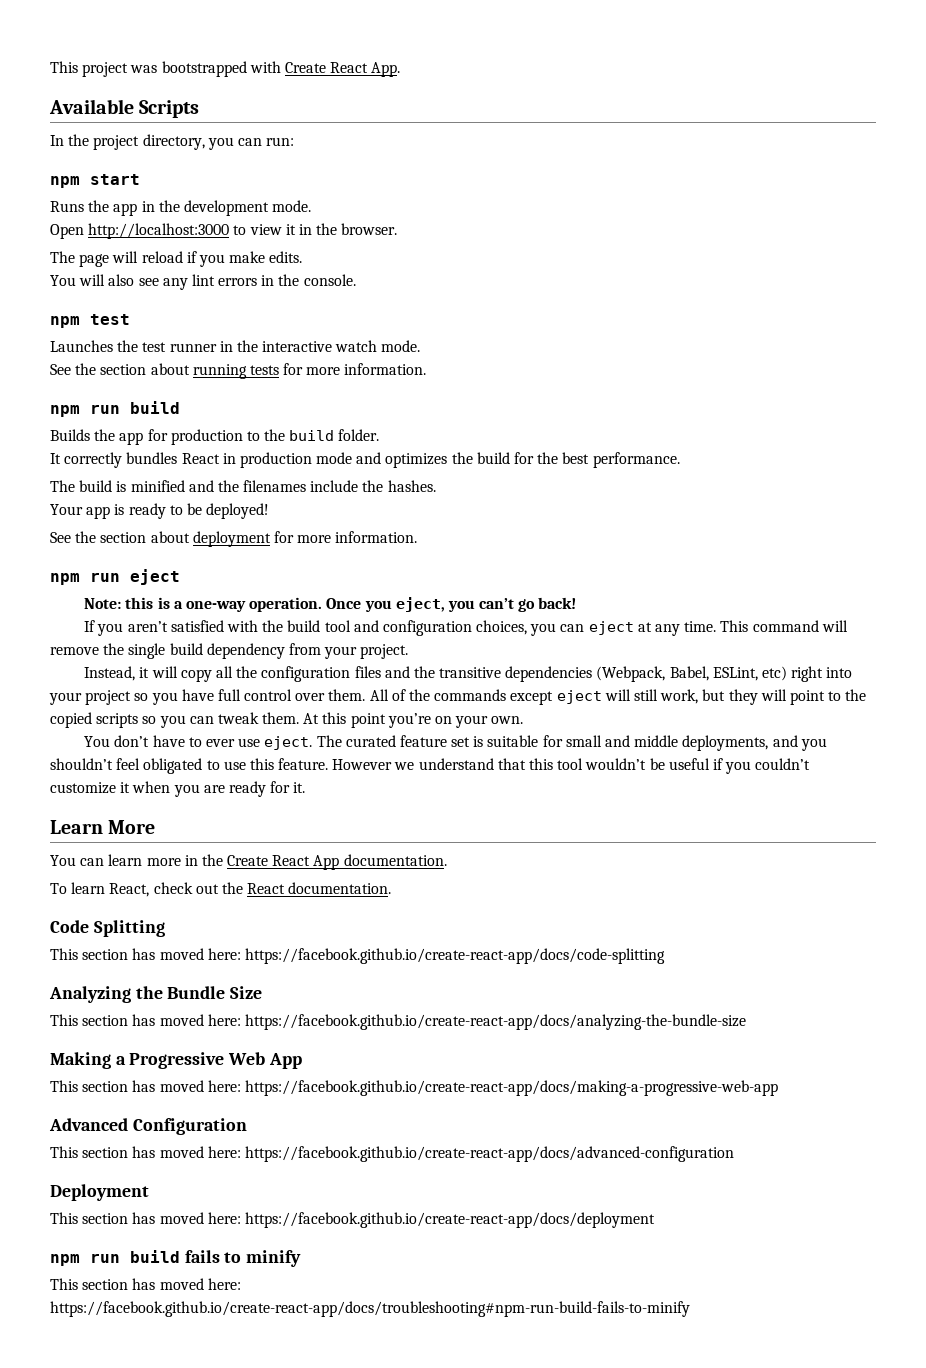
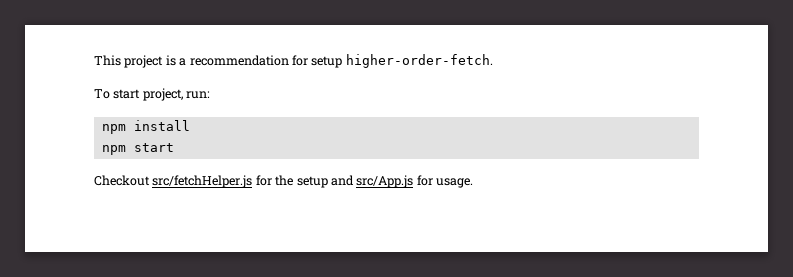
- This project was bootstrapped with Create React App.
- Available Scripts
- In the project directory, you can run:
+ This project is a recommendation for setup higher-order-fetch.
+ To start project, run:
+ npm install
  npm start
- Runs the app in the development mode.
- Open http://localhost:3000 to view it in the browser.
- The page will reload if you make edits.
- You will also see any lint errors in the console.
- npm test
- Launches the test runner in the interactive watch mode.
- See the section about running tests for more information.
- npm run build
- Builds the app for production to the build folder.
- It correctly bundles React in production mode and optimizes the build for the best performance.
- The build is minified and the filenames include the hashes.
- Your app is ready to be deployed!
- See the section about deployment for more information.
- npm run eject
- Note: this is a one-way operation. Once you eject, you can’t go back!
- If you aren’t satisfied with the build tool and configuration choices, you can eject at any time. This command will remove the single build dependency from your project.
- Instead, it will copy all the configuration files and the transitive dependencies (Webpack, Babel, ESLint, etc) right into your project so you have full control over them. All of the commands except eject will still work, but they will point to the copied scripts so you can tweak them. At this point you’re on your own.
- You don’t have to ever use eject. The curated feature set is suitable for small and middle deployments, and you shouldn’t feel obligated to use this feature. However we understand that this tool wouldn’t be useful if you couldn’t customize it when you are ready for it.
- Learn More
- You can learn more in the Create React App documentation.
- To learn React, check out the React documentation.
- Code Splitting
- This section has moved here: https://facebook.github.io/create-react-app/docs/code-splitting
- Analyzing the Bundle Size
- This section has moved here: https://facebook.github.io/create-react-app/docs/analyzing-the-bundle-size
- Making a Progressive Web App
- This section has moved here: https://facebook.github.io/create-react-app/docs/making-a-progressive-web-app
- Advanced Configuration
- This section has moved here: https://facebook.github.io/create-react-app/docs/advanced-configuration
- Deployment
- This section has moved here: https://facebook.github.io/create-react-app/docs/deployment
- npm run build fails to minify
- This section has moved here: https://facebook.github.io/create-react-app/docs/troubleshooting#npm-run-build-fails-to-minify
+ Checkout src/fetchHelper.js for the setup and src/App.js for usage.

